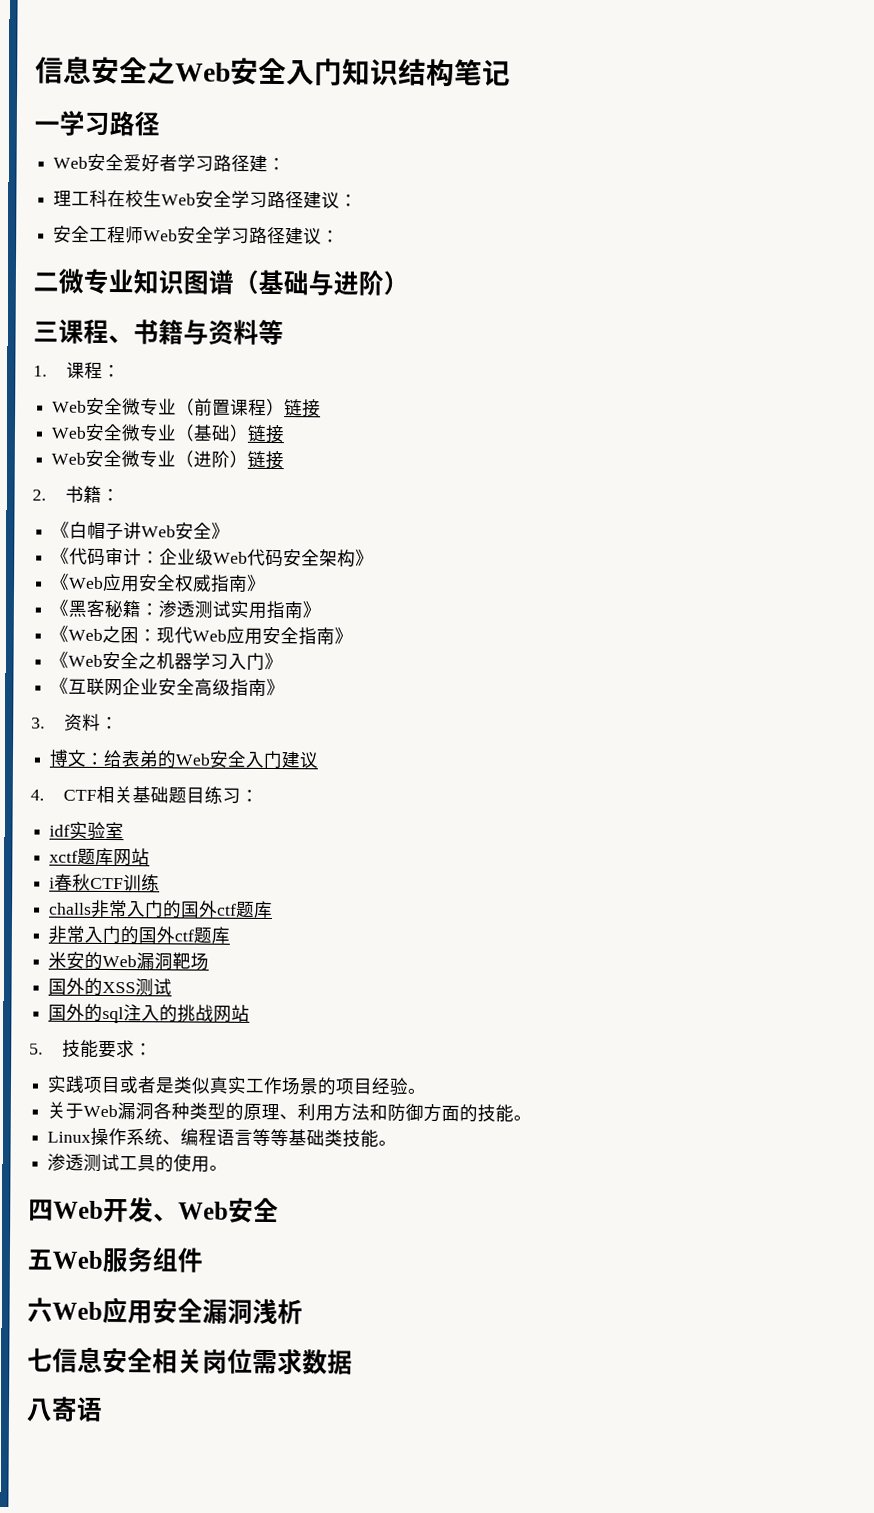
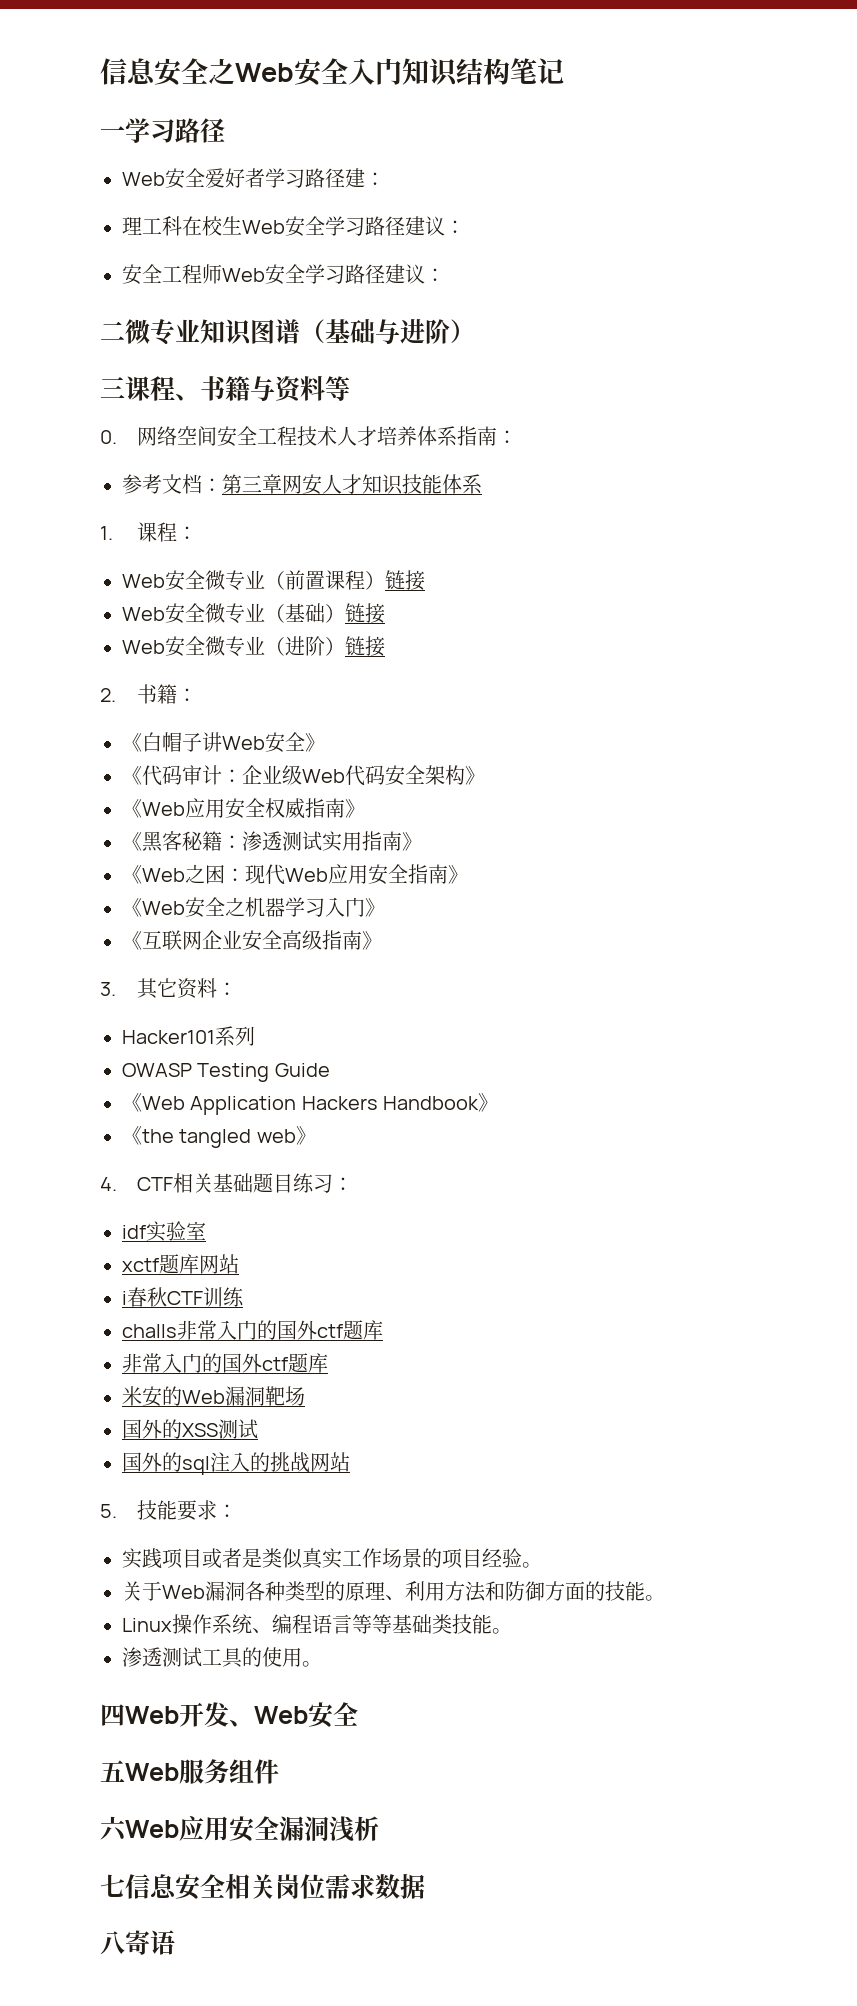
+ 0.网络空间安全工程技术人才培养体系指南：
+ 参考文档：第三章网安人才知识技能体系
- 3.资料：
+ 3.其它资料：
- 博文：给表弟的Web安全入门建议
+ Hacker101系列
+ OWASP Testing Guide
+ 《Web Application Hackers Handbook》
+ 《the tangled web》

